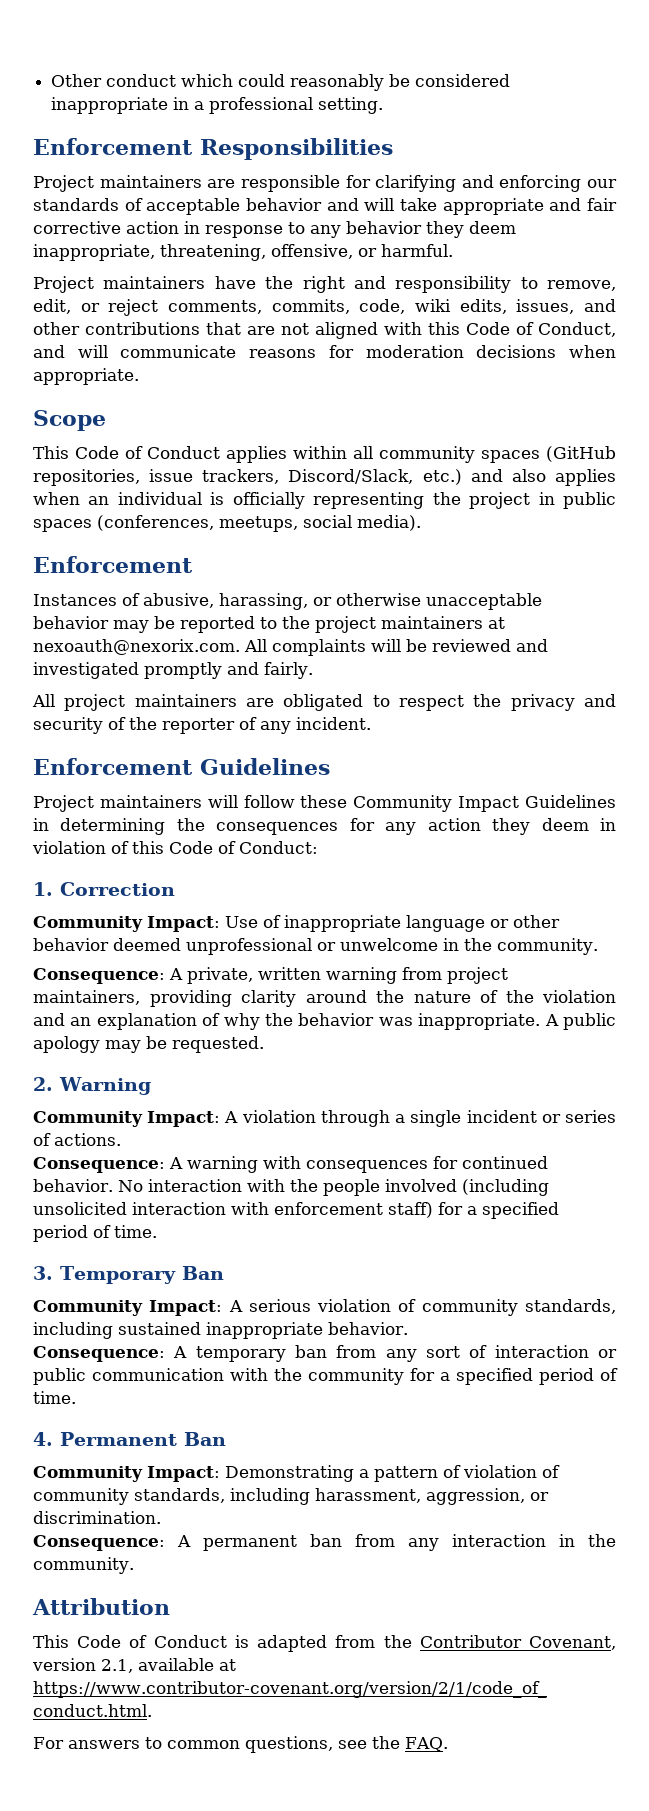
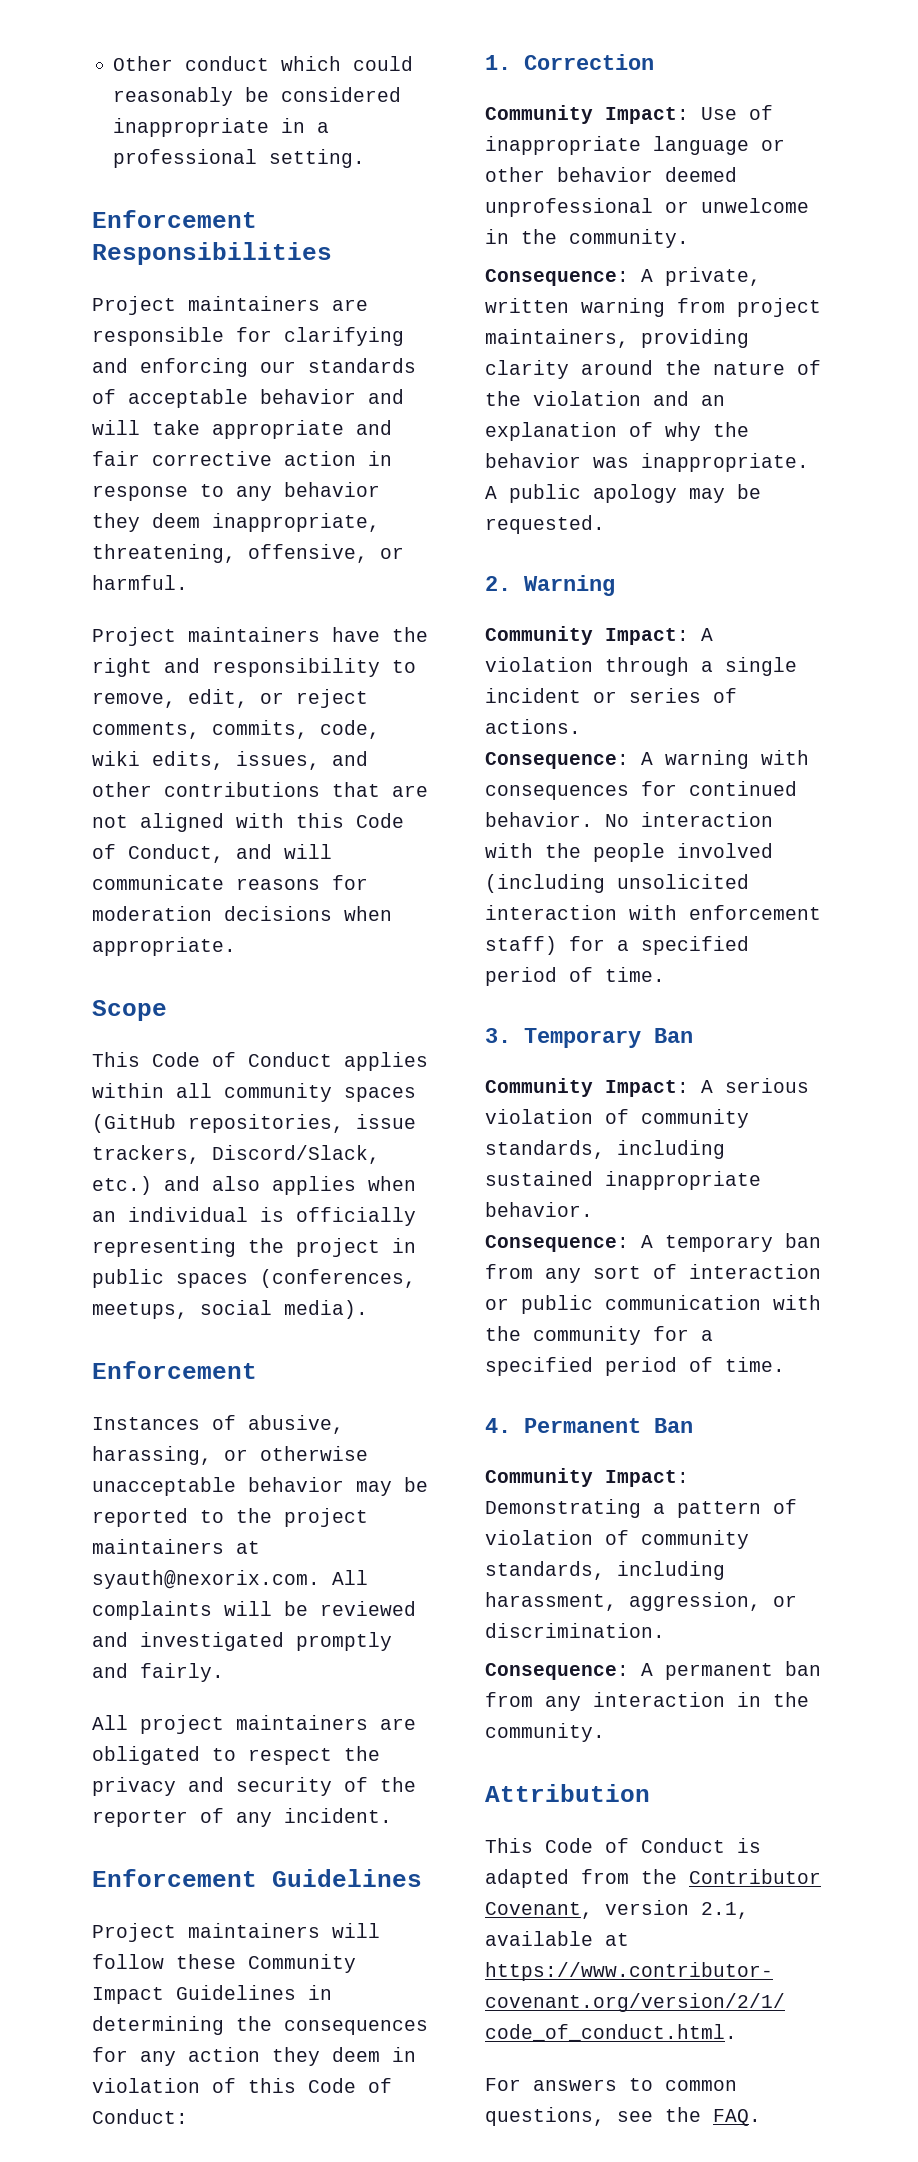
- Instances of abusive, harassing, or otherwise unacceptable behavior may be reported to the project maintainers at nexoauth@nexorix.com. All complaints will be reviewed and investigated promptly and fairly.
+ Instances of abusive, harassing, or otherwise unacceptable behavior may be reported to the project maintainers at syauth@nexorix.com. All complaints will be reviewed and investigated promptly and fairly.

